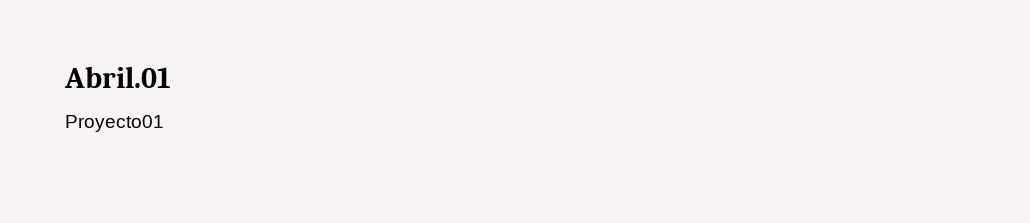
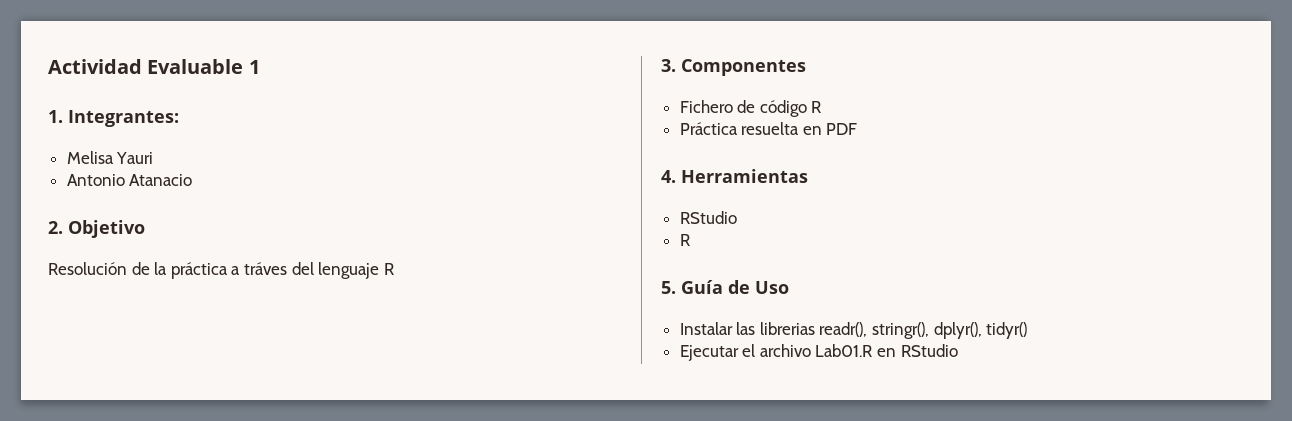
- Abril.01
- Proyecto01
+ Actividad Evaluable 1
+ 1. Integrantes:
+ Melisa Yauri
+ Antonio Atanacio
+ 2. Objetivo
+ Resolución de la práctica a tráves del lenguaje R
+ 3. Componentes
+ Fichero de código R
+ Práctica resuelta en PDF
+ 4. Herramientas
+ RStudio
+ R
+ 5. Guía de Uso
+ Instalar las librerias readr(), stringr(), dplyr(), tidyr()
+ Ejecutar el archivo Lab01.R en RStudio

